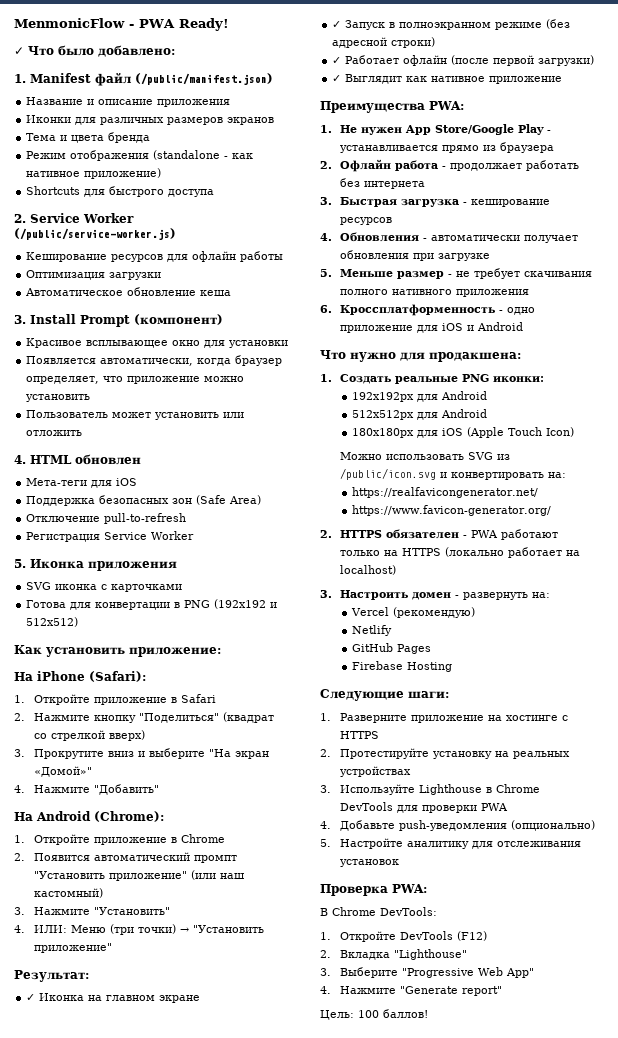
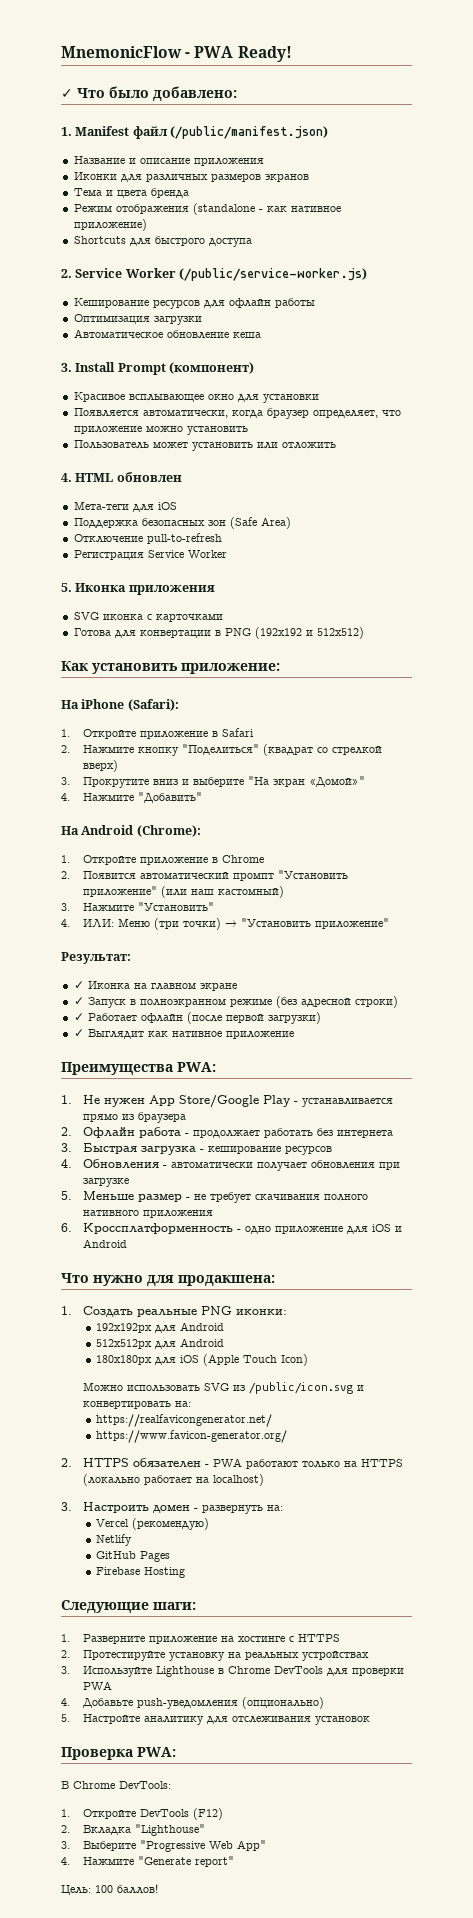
- MenmonicFlow - PWA Ready!
+ MnemonicFlow - PWA Ready!

